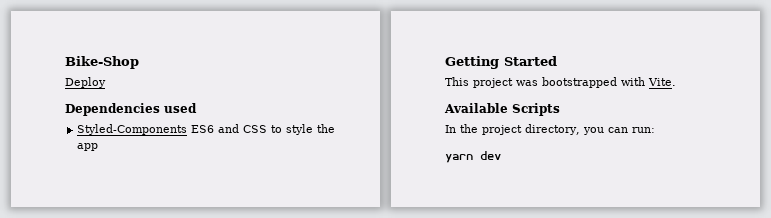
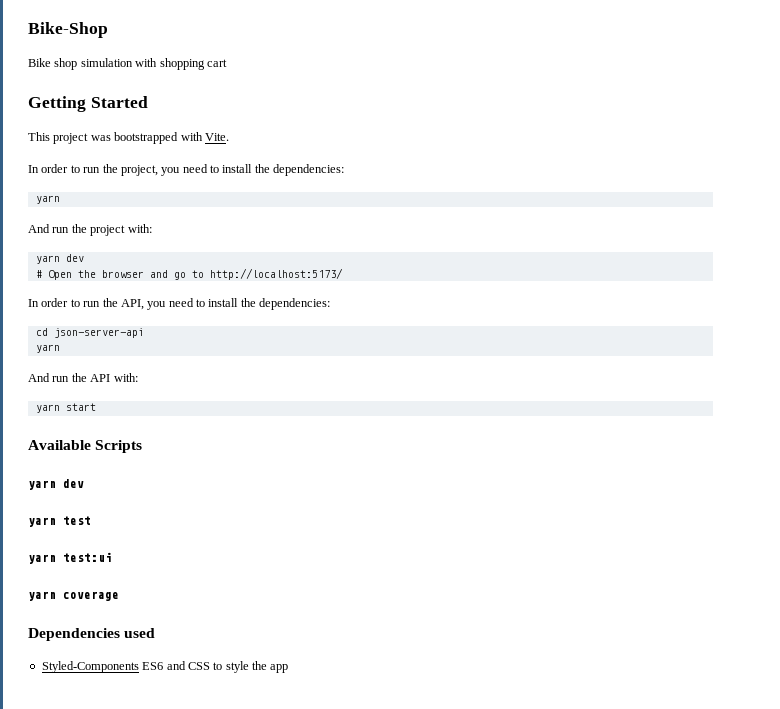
- Deploy
+ Bike shop simulation with shopping cart
+ Getting Started
+ This project was bootstrapped with Vite.
+ In order to run the project, you need to install the dependencies:
+ yarn
+ And run the project with:
+ yarn dev
+ # Open the browser and go to http://localhost:5173/
+ In order to run the API, you need to install the dependencies:
+ cd json-server-api
+ yarn
+ And run the API with:
+ yarn start
+ Available Scripts
+ yarn dev
+ yarn test
+ yarn test:ui
+ yarn coverage
- Getting Started
- This project was bootstrapped with Vite.
- Available Scripts
- In the project directory, you can run:
- yarn dev

